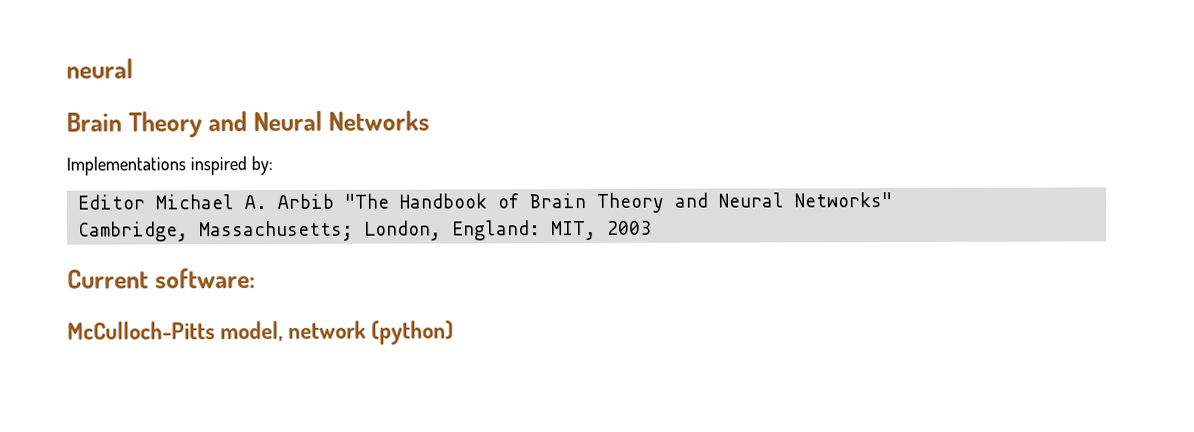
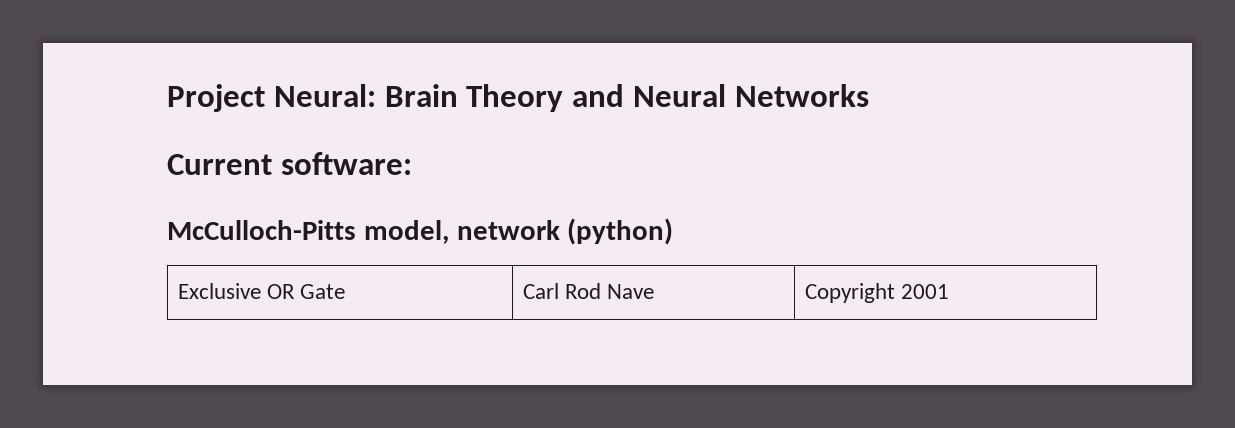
- neural
- Brain Theory and Neural Networks
+ Project Neural: Brain Theory and Neural Networks
- Implementations inspired by:
- Editor Michael A. Arbib "The Handbook of Brain Theory and Neural Networks"
- Cambridge, Massachusetts; London, England: MIT, 2003
+ Exclusive OR Gate | Carl Rod Nave | Copyright 2001

